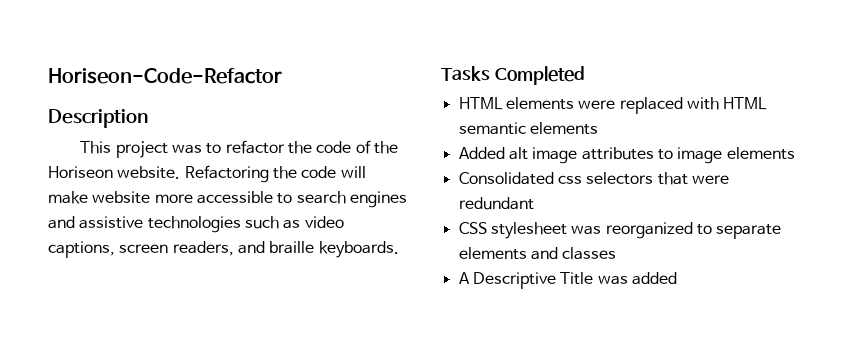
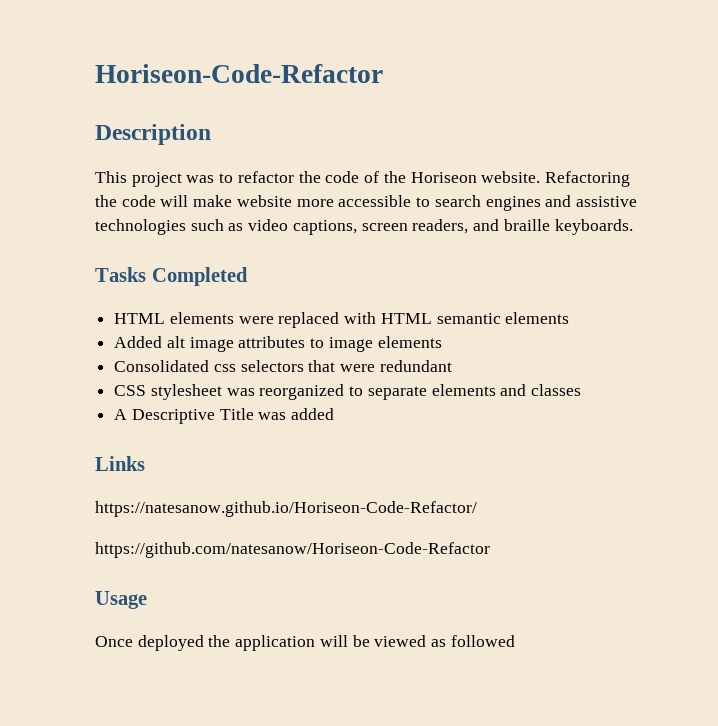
+ Links
+ https://natesanow.github.io/Horiseon-Code-Refactor/
+ https://github.com/natesanow/Horiseon-Code-Refactor
+ Usage
+ Once deployed the application will be viewed as followed

